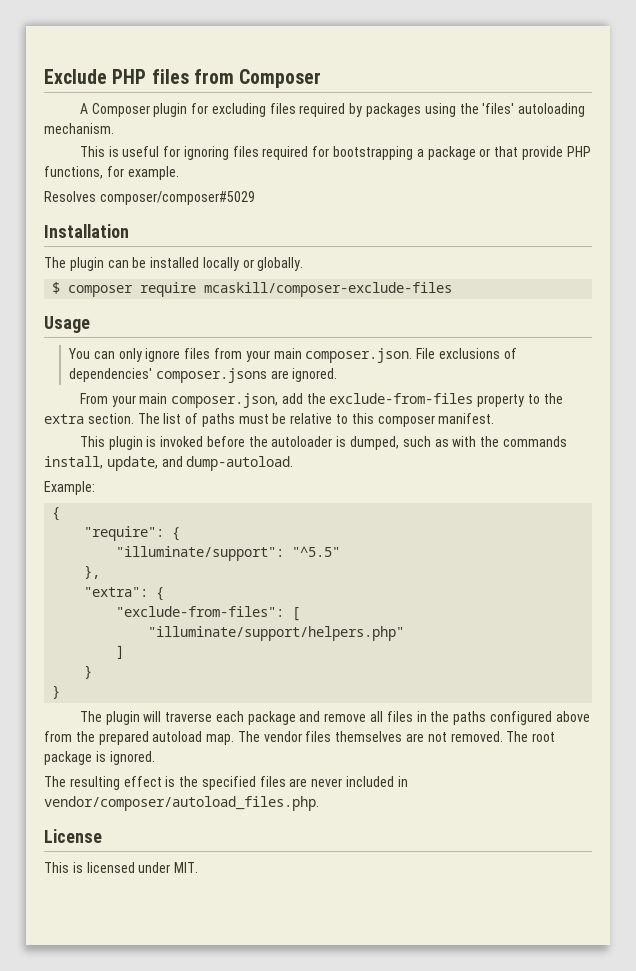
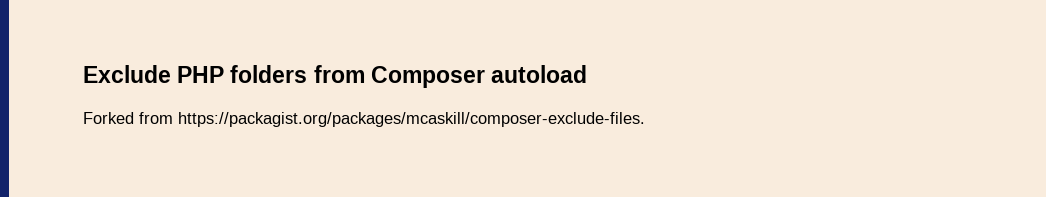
- Exclude PHP files from Composer
- A Composer plugin for excluding files required by packages using the 'files' autoloading mechanism.
- This is useful for ignoring files required for bootstrapping a package or that provide PHP functions, for example.
- Resolves composer/composer#5029
- Installation
- The plugin can be installed locally or globally.
- $ composer require mcaskill/composer-exclude-files
- Usage
- You can only ignore files from your main composer.json. File exclusions of dependencies' composer.jsons are ignored.
- From your main composer.json, add the exclude-from-files property to the extra section. The list of paths must be relative to this composer manifest.
- This plugin is invoked before the autoloader is dumped, such as with the commands install, update, and dump-autoload.
- Example:
- {
- "require": {
- "illuminate/support": "^5.5"
- },
- "extra": {
- "exclude-from-files": [
- "illuminate/support/helpers.php"
- ]
- }
- }
- The plugin will traverse each package and remove all files in the paths configured above from the prepared autoload map. The vendor files themselves are not removed. The root package is ignored.
- The resulting effect is the specified files are never included in vendor/composer/autoload_files.php.
- License
- This is licensed under MIT.
+ Exclude PHP folders from Composer autoload
+ Forked from https://packagist.org/packages/mcaskill/composer-exclude-files.

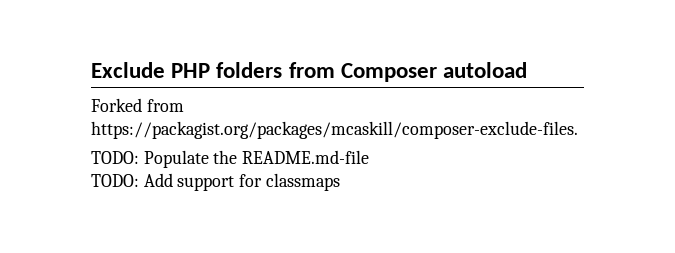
+ TODO: Populate the README.md-file
+ TODO: Add support for classmaps

